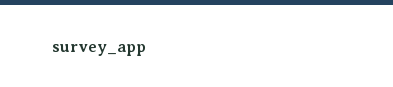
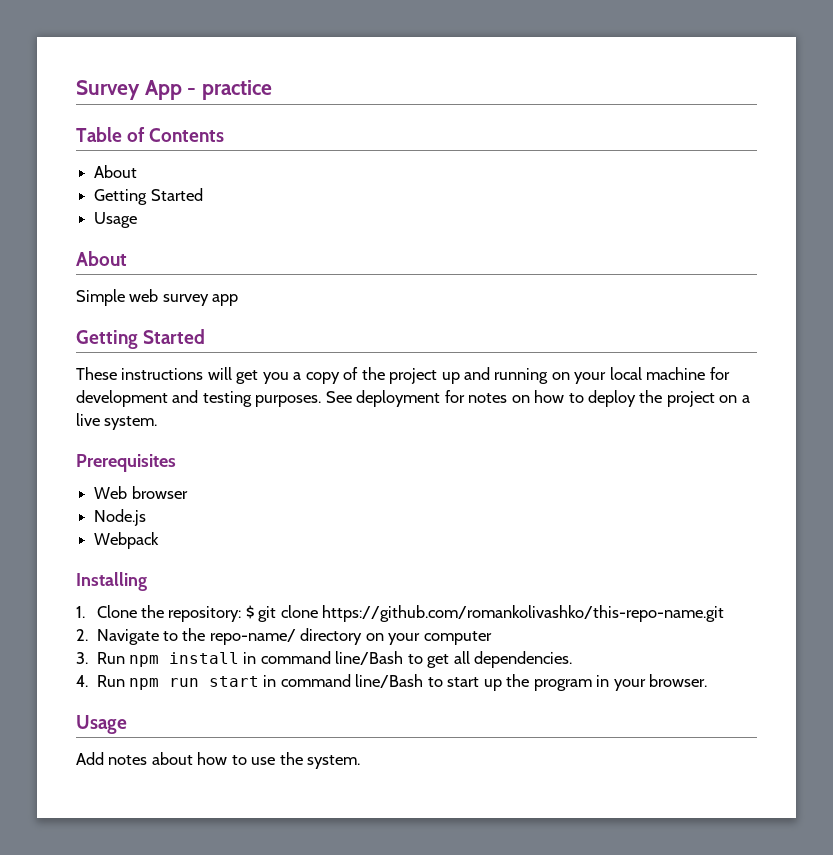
- survey_app
+ Survey App - practice
+ Table of Contents
+ About
+ Getting Started
+ Usage
+ About
+ Simple web survey app
+ Getting Started
+ These instructions will get you a copy of the project up and running on your local machine for development and testing purposes. See deployment for notes on how to deploy the project on a live system.
+ Prerequisites
+ Web browser
+ Node.js
+ Webpack
+ Installing
+ 1. Clone the repository: $ git clone https://github.com/romankolivashko/this-repo-name.git
+ 2. Navigate to the repo-name/ directory on your computer
+ 3. Run npm install in command line/Bash to get all dependencies.
+ 4. Run npm run start in command line/Bash to start up the program in your browser.
+ Usage
+ Add notes about how to use the system.

